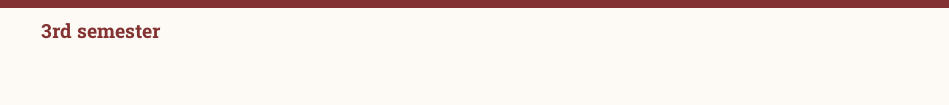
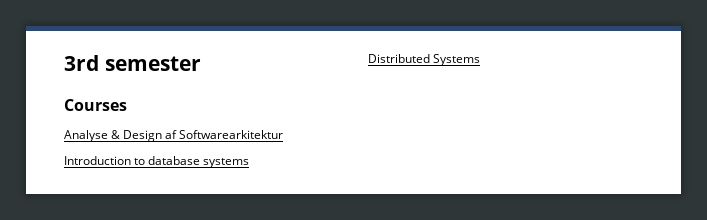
+ Courses
+ Analyse & Design af Softwarearkitektur
+ Introduction to database systems
+ Distributed Systems

